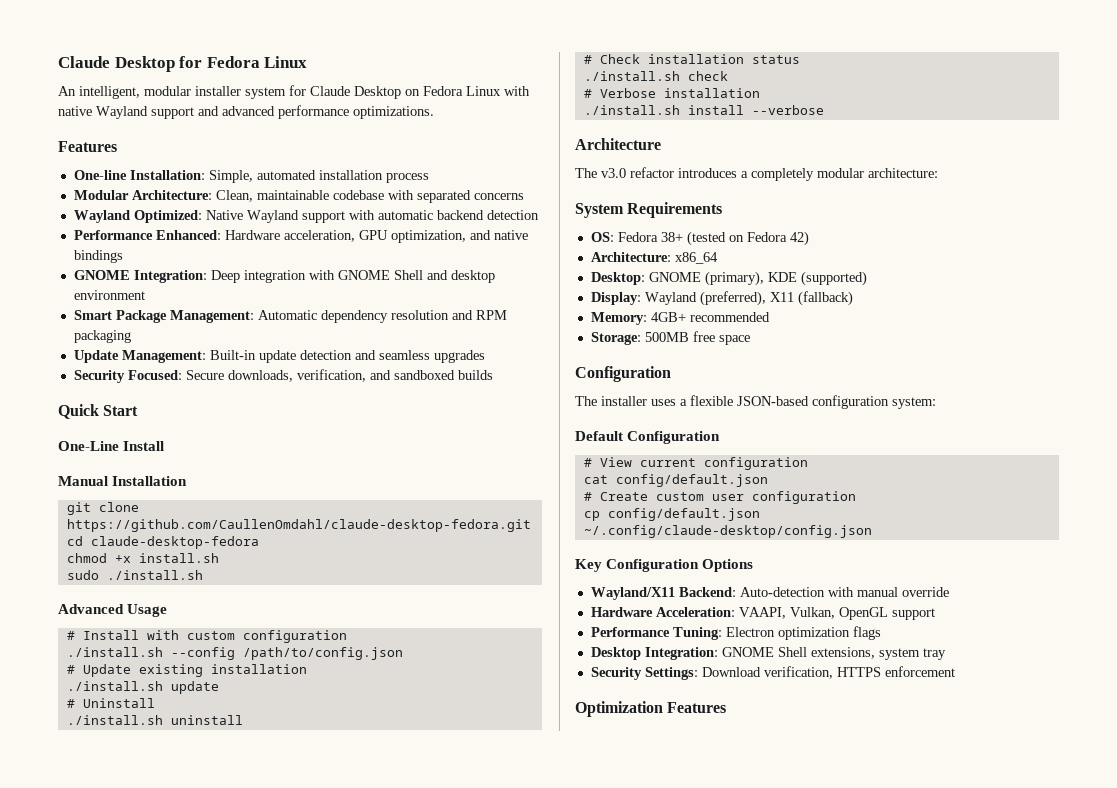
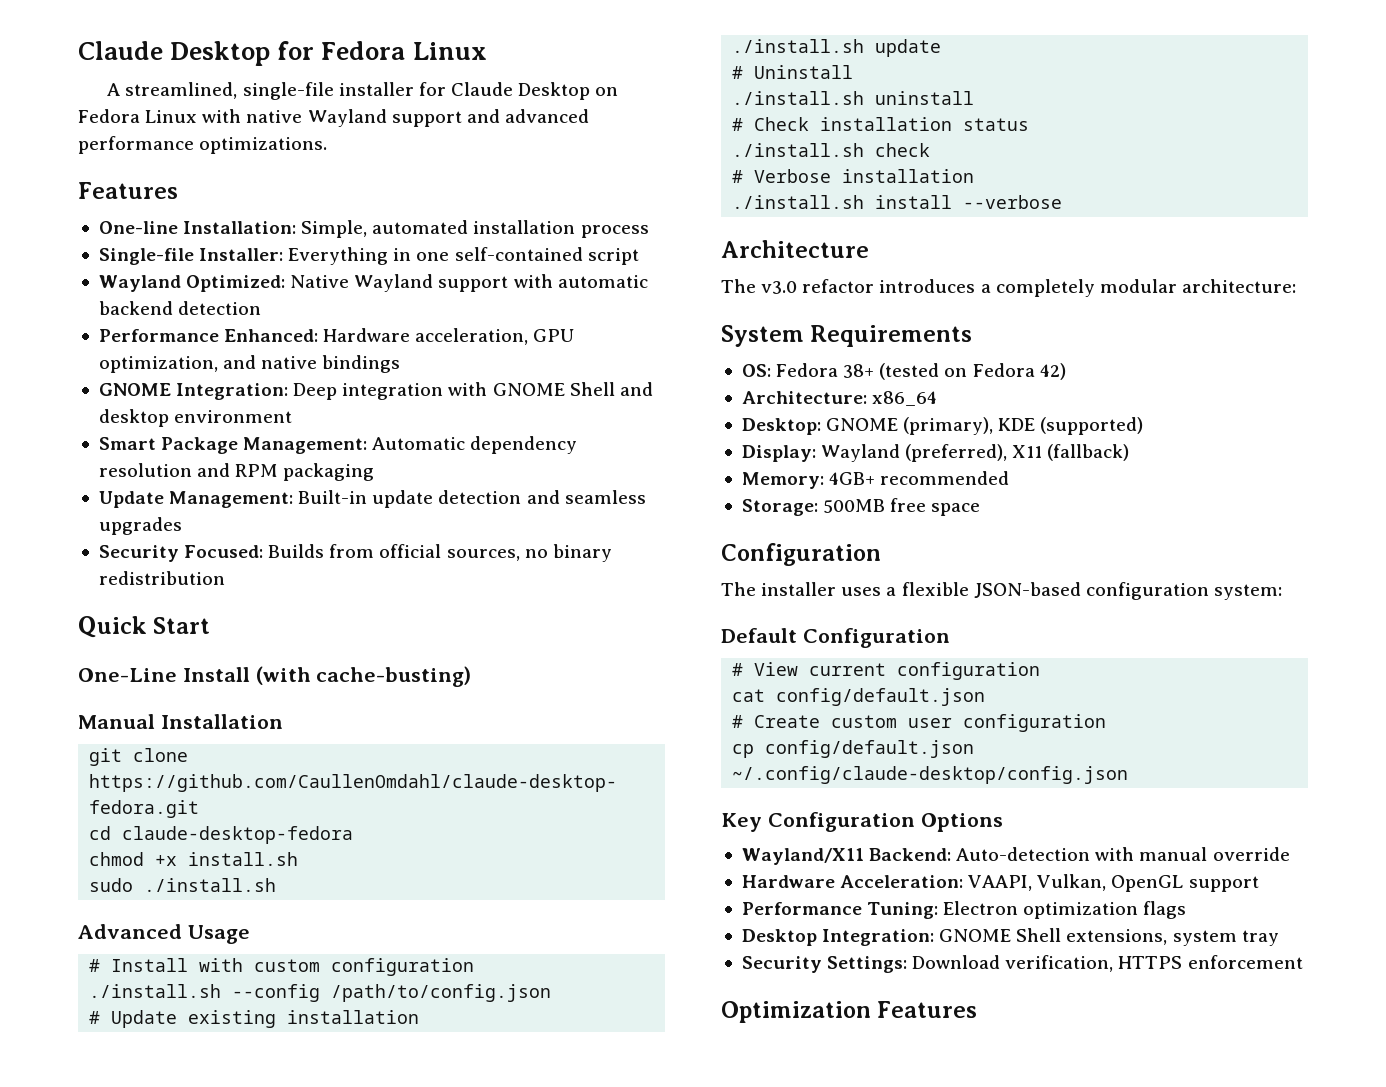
- An intelligent, modular installer system for Claude Desktop on Fedora Linux with native Wayland support and advanced performance optimizations.
+ A streamlined, single-file installer for Claude Desktop on Fedora Linux with native Wayland support and advanced performance optimizations.
- Modular Architecture: Clean, maintainable codebase with separated concerns
+ Single-file Installer: Everything in one self-contained script
- Security Focused: Secure downloads, verification, and sandboxed builds
+ Security Focused: Builds from official sources, no binary redistribution
- One-Line Install
+ One-Line Install (with cache-busting)

